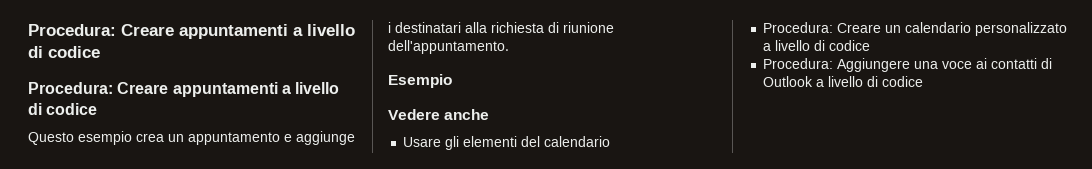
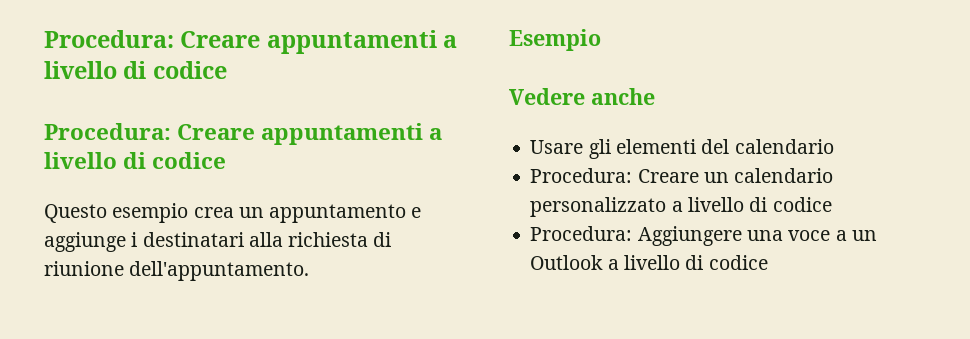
- Procedura: Aggiungere una voce ai contatti di Outlook a livello di codice
+ Procedura: Aggiungere una voce a un Outlook a livello di codice

